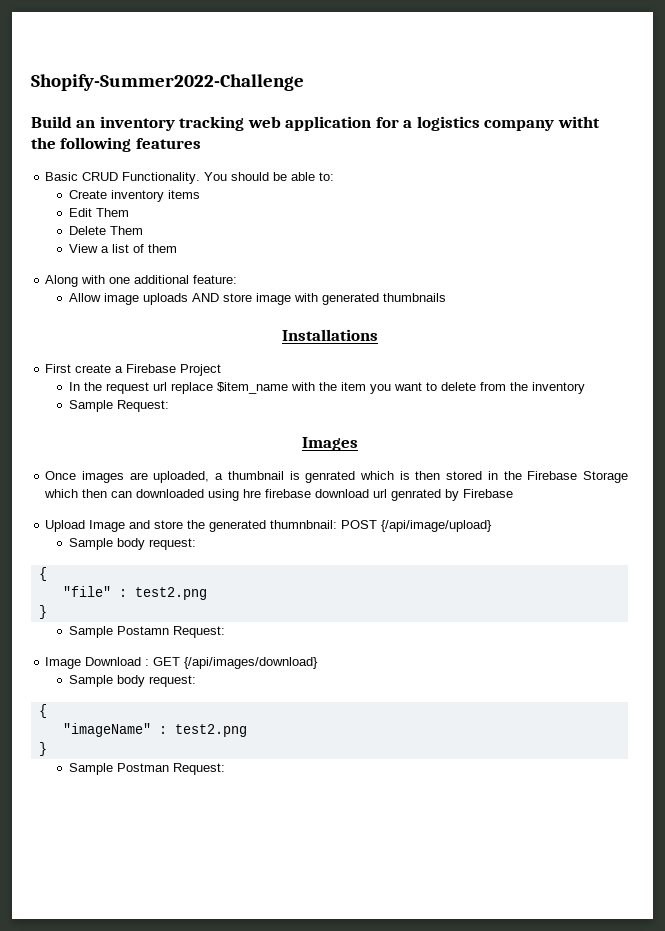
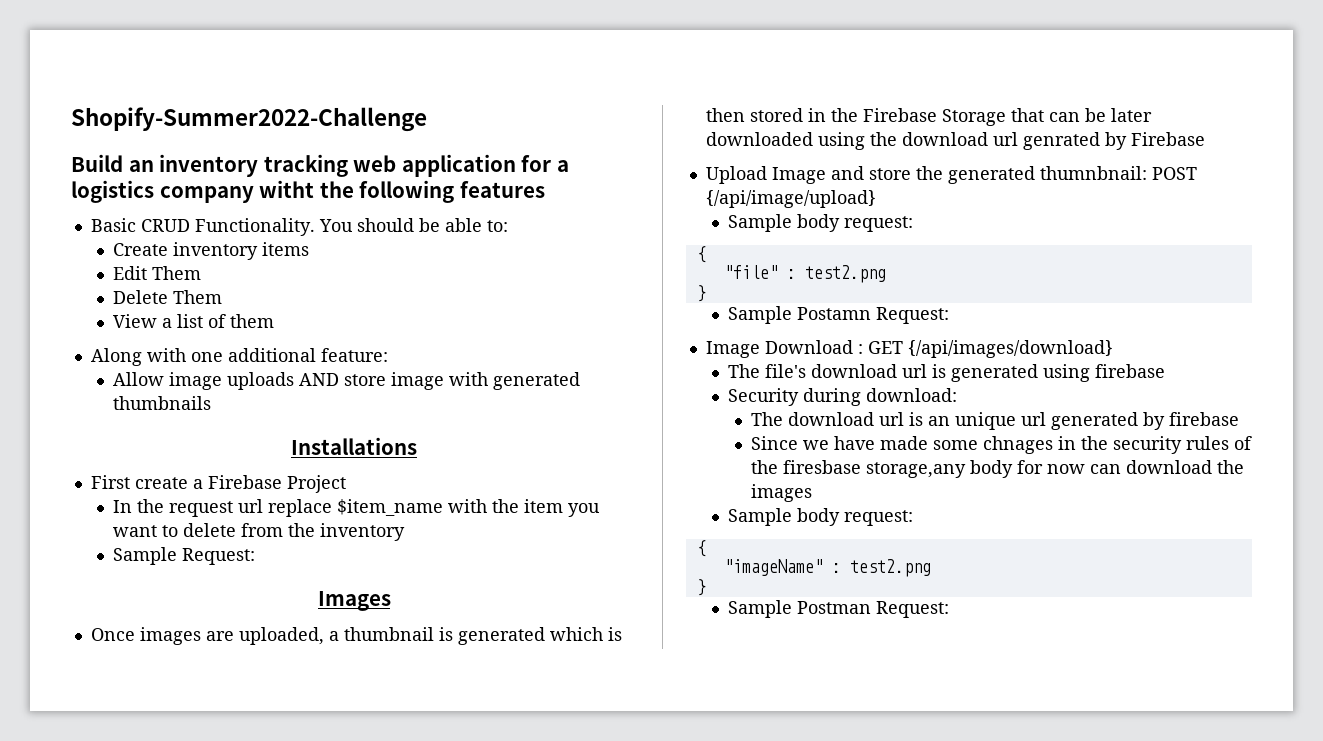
- Once images are uploaded, a thumbnail is genrated which is then stored in the Firebase Storage which then can downloaded using hre firebase download url genrated by Firebase
+ Once images are uploaded, a thumbnail is generated which is then stored in the Firebase Storage that can be later downloaded using the download url genrated by Firebase
+ The file's download url is generated using firebase
+ Security during download:
+ The download url is an unique url generated by firebase
+ Since we have made some chnages in the security rules of the firesbase storage,any body for now can download the images

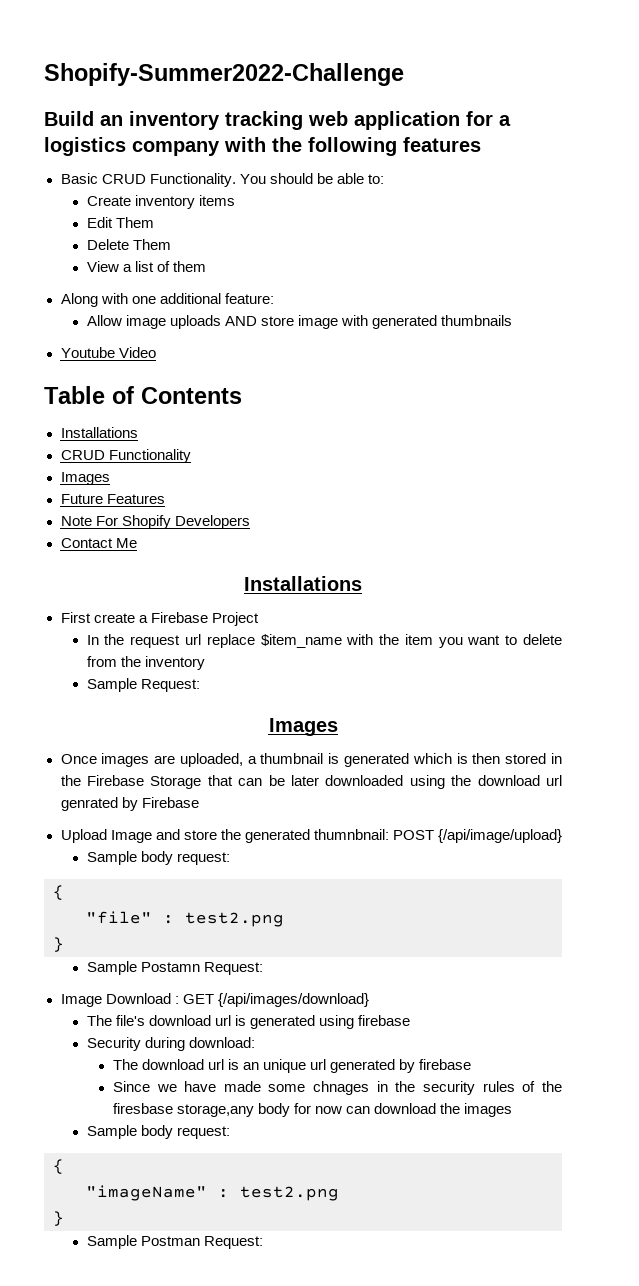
- Build an inventory tracking web application for a logistics company witht the following features
+ Build an inventory tracking web application for a logistics company with the following features
+ Youtube Video
+ Table of Contents
+ Installations
+ CRUD Functionality
+ Images
+ Future Features
+ Note For Shopify Developers
+ Contact Me

